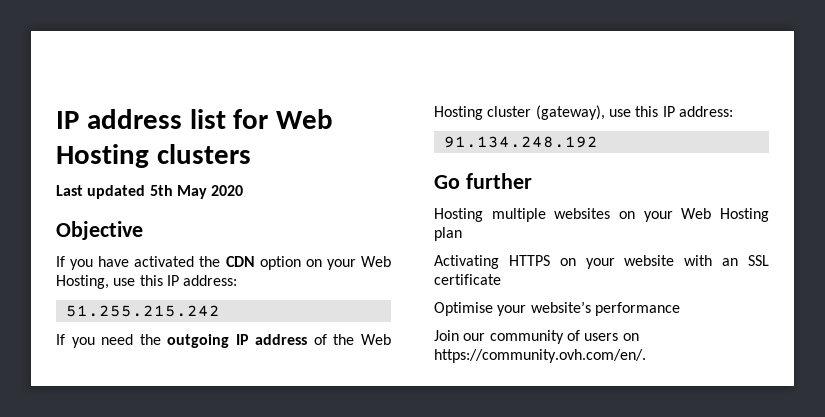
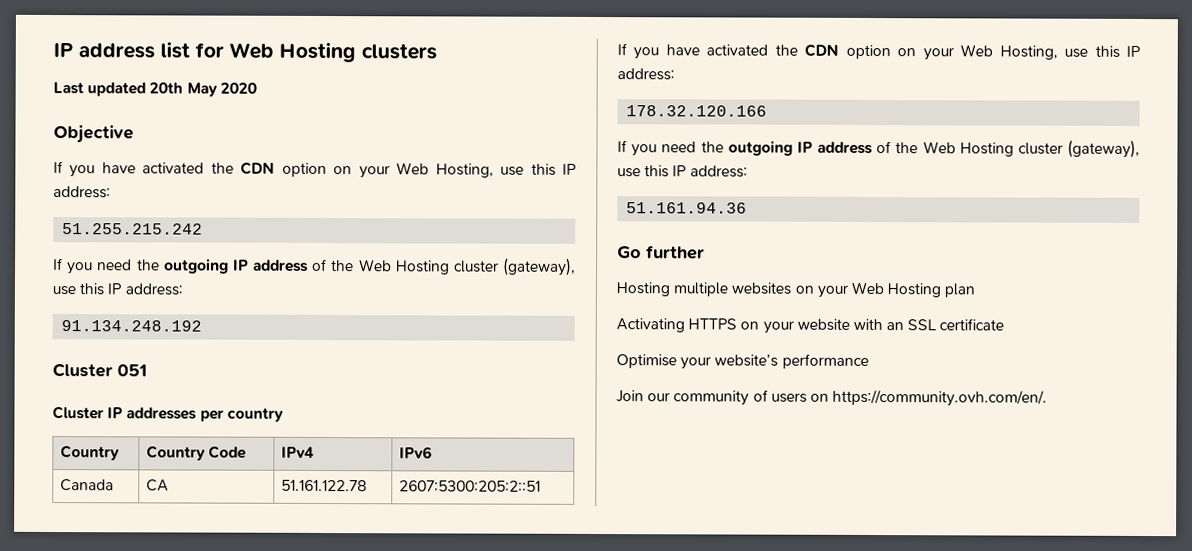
- Last updated 5th May 2020
+ Last updated 20th May 2020
+ Cluster 051
+ Cluster IP addresses per country
+ Country | Country Code | IPv4 | IPv6
+ Canada | CA | 51.161.122.78 | 2607:5300:205:2::51
+ If you have activated the CDN option on your Web Hosting, use this IP address:
+ 178.32.120.166
+ If you need the outgoing IP address of the Web Hosting cluster (gateway), use this IP address:
+ 51.161.94.36

